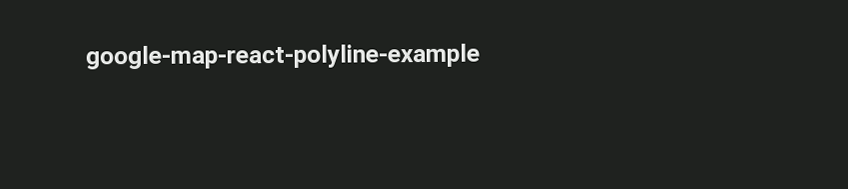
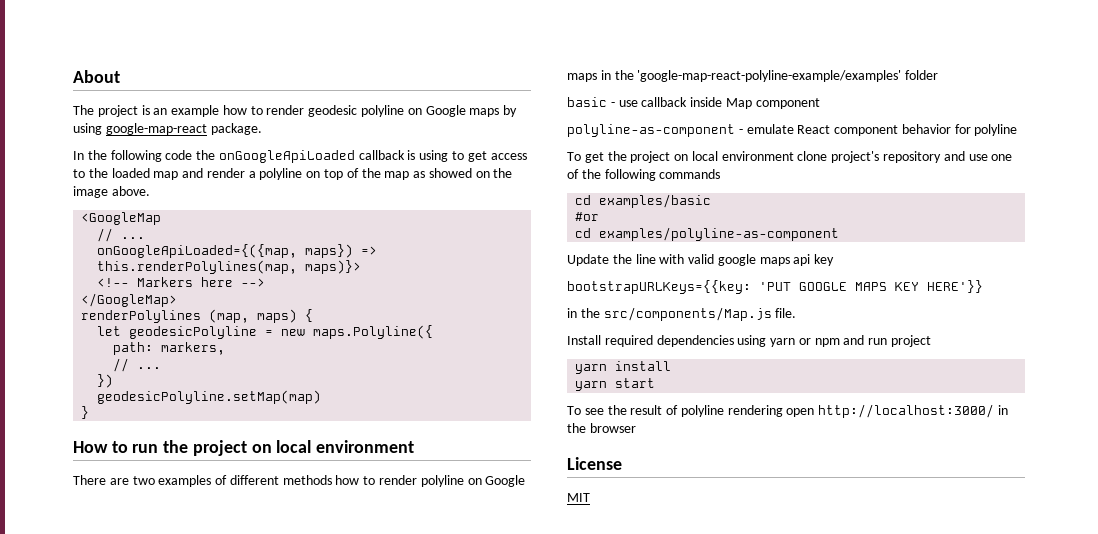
- google-map-react-polyline-example
+ About
+ The project is an example how to render geodesic polyline on Google maps by using google-map-react package.
+ In the following code the onGoogleApiLoaded callback is using to get access to the loaded map and render a polyline on top of the map as showed on the image above.
+ <GoogleMap
+ // ...
+ onGoogleApiLoaded={({map, maps}) => this.renderPolylines(map, maps)}>
+ <!-- Markers here -->
+ </GoogleMap>
+ renderPolylines (map, maps) {
+ let geodesicPolyline = new maps.Polyline({
+ path: markers,
+ // ...
+ })
+ geodesicPolyline.setMap(map)
+ }
+ How to run the project on local environment
+ There are two examples of different methods how to render polyline on Google maps in the 'google-map-react-polyline-example/examples' folder
+ basic - use callback inside Map component
+ polyline-as-component - emulate React component behavior for polyline
+ To get the project on local environment clone project's repository and use one of the following commands
+ cd examples/basic
+ #or
+ cd examples/polyline-as-component
+ Update the line with valid google maps api key
+ bootstrapURLKeys={{key: 'PUT GOOGLE MAPS KEY HERE'}}
+ in the src/components/Map.js file.
+ Install required dependencies using yarn or npm and run project
+ yarn install
+ yarn start
+ To see the result of polyline rendering open http://localhost:3000/ in the browser
+ License
+ MIT

